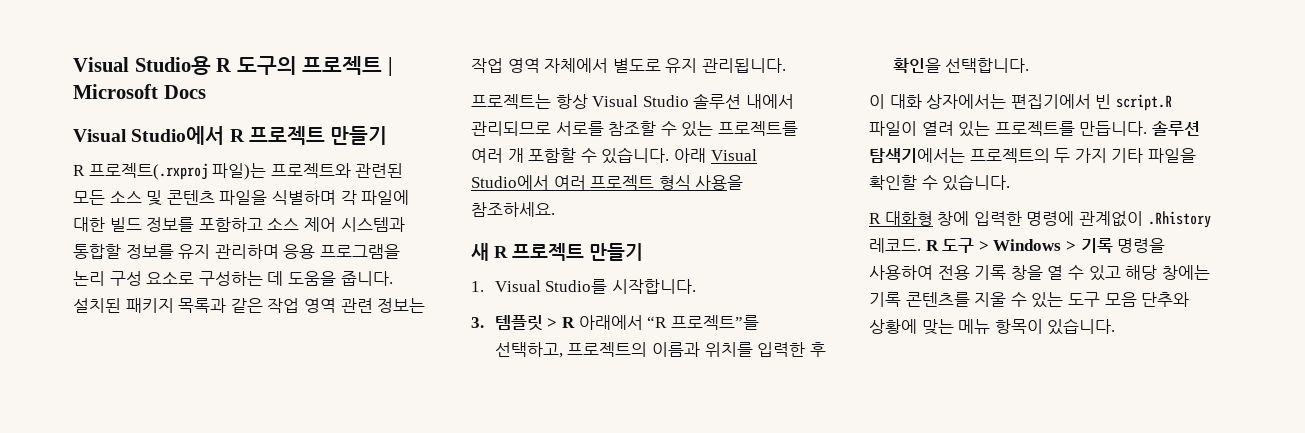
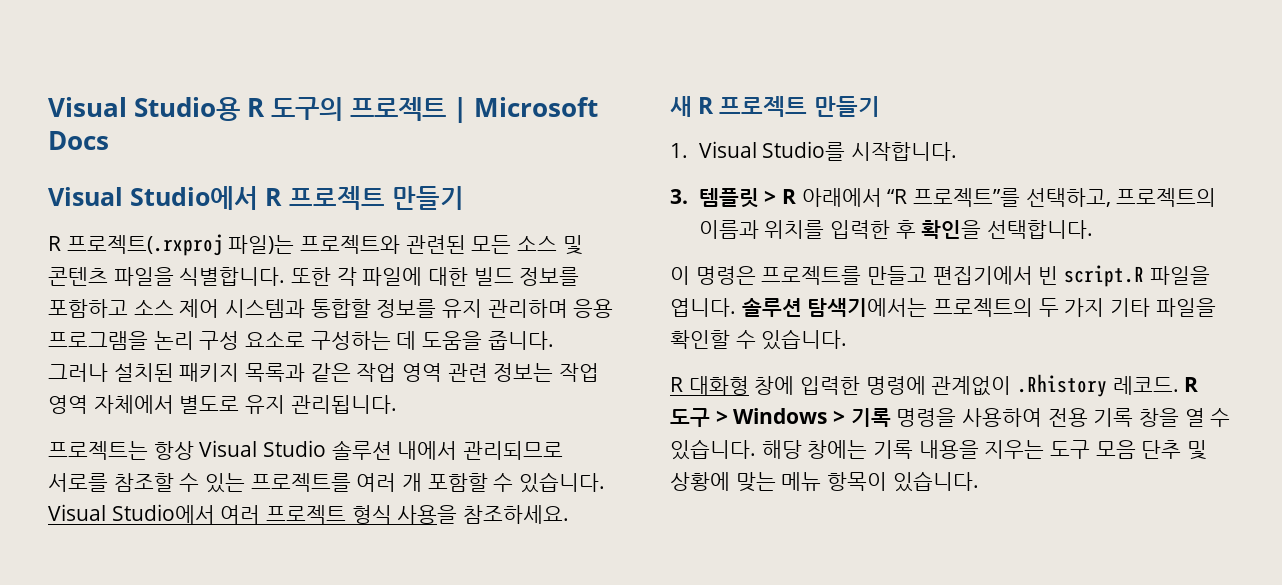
- R 프로젝트(.rxproj 파일)는 프로젝트와 관련된 모든 소스 및 콘텐츠 파일을 식별하며 각 파일에 대한 빌드 정보를 포함하고 소스 제어 시스템과 통합할 정보를 유지 관리하며 응용 프로그램을 논리 구성 요소로 구성하는 데 도움을 줍니다.
+ R 프로젝트(.rxproj 파일)는 프로젝트와 관련된 모든 소스 및 콘텐츠 파일을 식별합니다. 또한 각 파일에 대한 빌드 정보를 포함하고 소스 제어 시스템과 통합할 정보를 유지 관리하며 응용 프로그램을 논리 구성 요소로 구성하는 데 도움을 줍니다.
- 설치된 패키지 목록과 같은 작업 영역 관련 정보는 작업 영역 자체에서 별도로 유지 관리됩니다.
+ 그러나 설치된 패키지 목록과 같은 작업 영역 관련 정보는 작업 영역 자체에서 별도로 유지 관리됩니다.
- 아래 Visual Studio에서 여러 프로젝트 형식 사용을 참조하세요.
+ Visual Studio에서 여러 프로젝트 형식 사용을 참조하세요.
- 이 대화 상자에서는 편집기에서 빈 script.R 파일이 열려 있는 프로젝트를 만듭니다.
+ 이 명령은 프로젝트를 만들고 편집기에서 빈 script.R 파일을 엽니다.
- R 도구 > Windows > 기록 명령을 사용하여 전용 기록 창을 열 수 있고 해당 창에는 기록 콘텐츠를 지울 수 있는 도구 모음 단추와 상황에 맞는 메뉴 항목이 있습니다.
+ R 도구 > Windows > 기록 명령을 사용하여 전용 기록 창을 열 수 있습니다. 해당 창에는 기록 내용을 지우는 도구 모음 단추 및 상황에 맞는 메뉴 항목이 있습니다.

